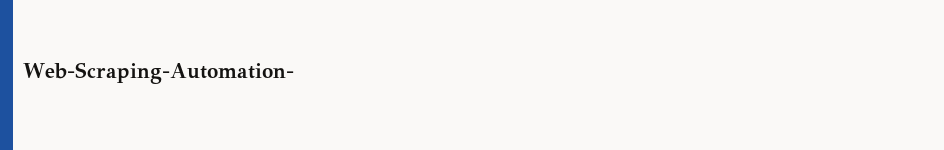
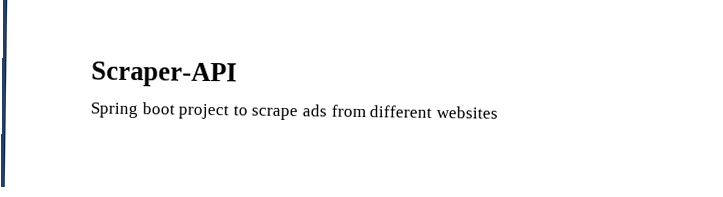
- Web-Scraping-Automation-
+ Scraper-API
+ Spring boot project to scrape ads from different websites

